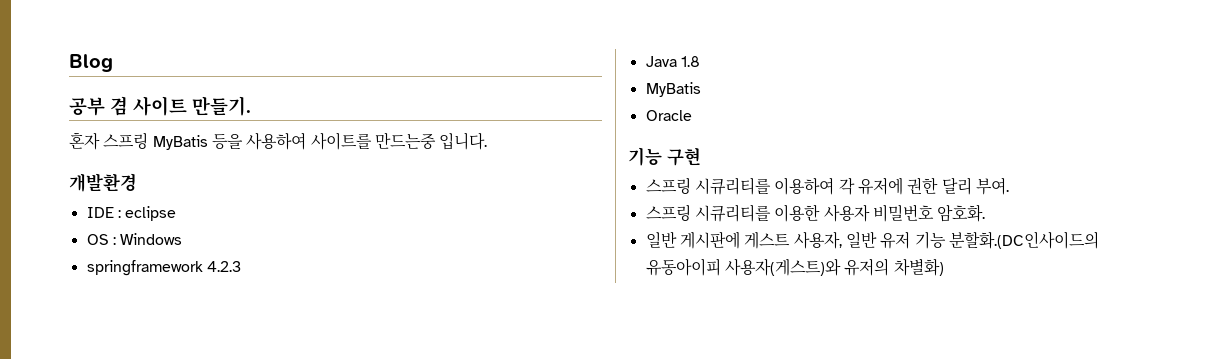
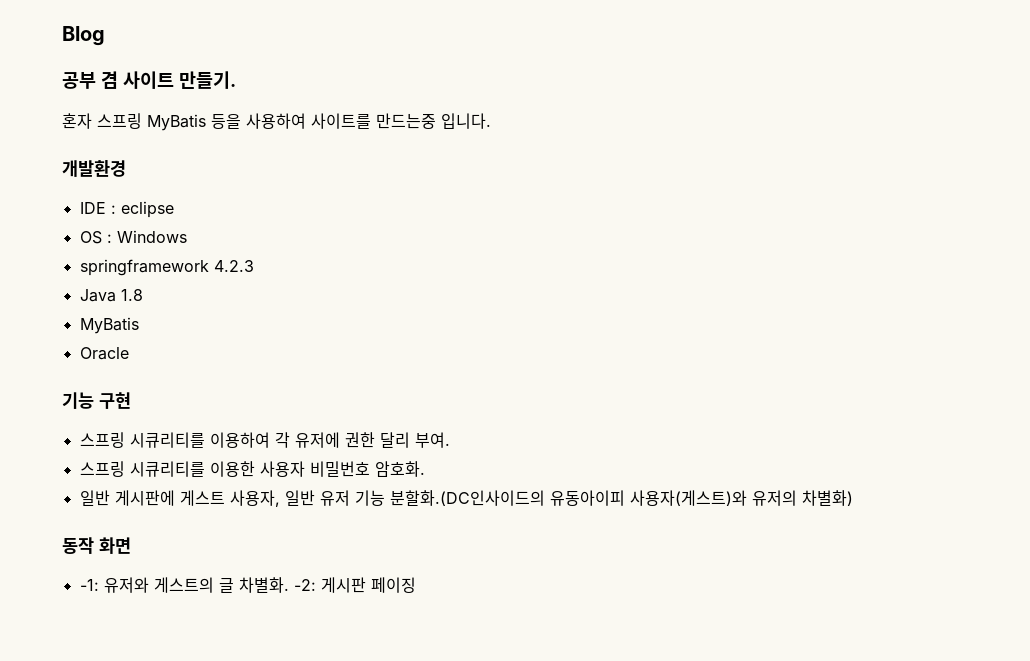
+ 동작 화면
+ -1: 유저와 게스트의 글 차별화. -2: 게시판 페이징

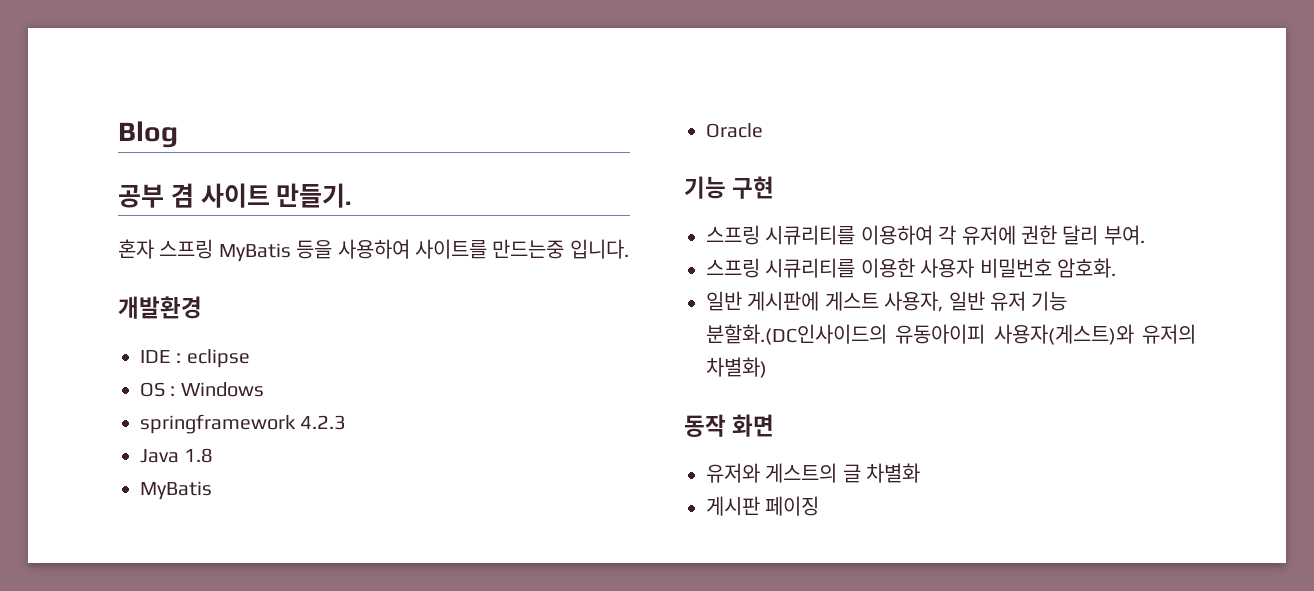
- -1: 유저와 게스트의 글 차별화. -2: 게시판 페이징
+ 유저와 게스트의 글 차별화
+ 게시판 페이징

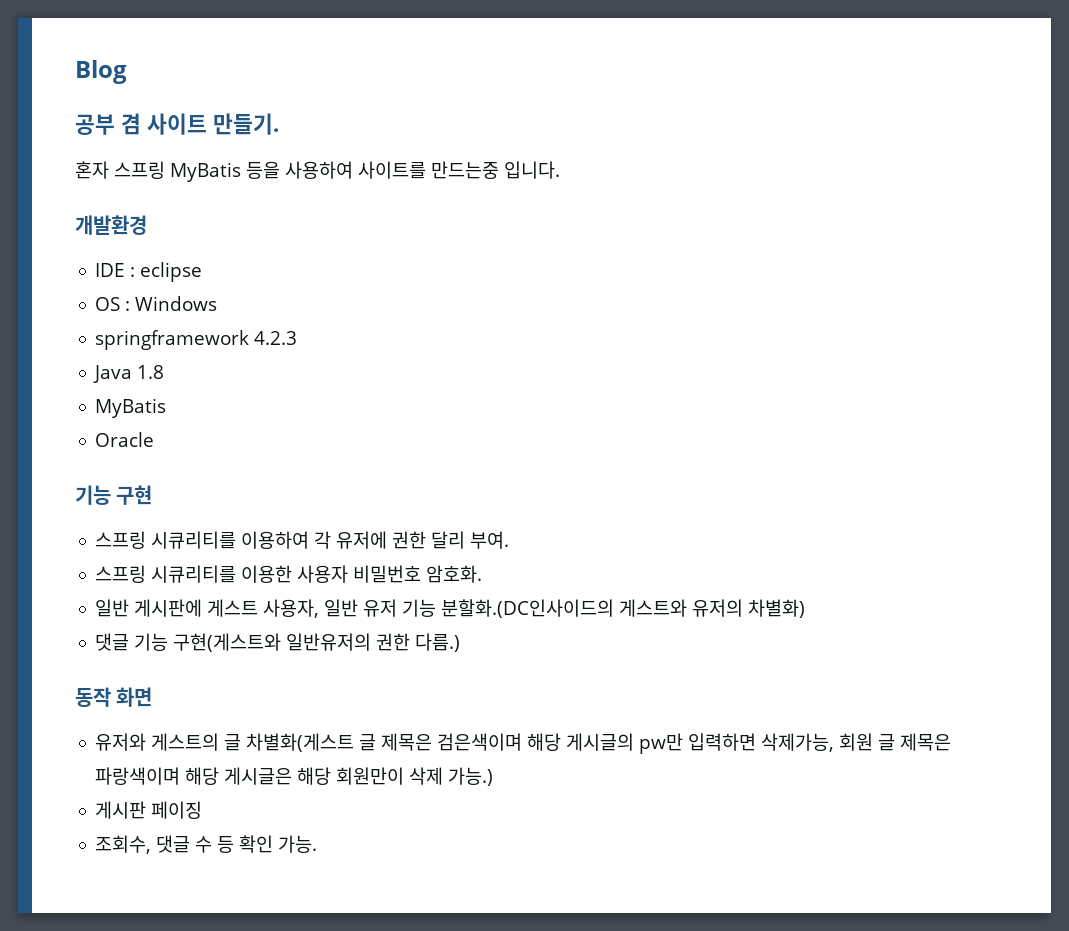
- 일반 게시판에 게스트 사용자, 일반 유저 기능 분할화.(DC인사이드의 유동아이피 사용자(게스트)와 유저의 차별화)
+ 일반 게시판에 게스트 사용자, 일반 유저 기능 분할화.(DC인사이드의 게스트와 유저의 차별화)
+ 댓글 기능 구현(게스트와 일반유저의 권한 다름.)
- 유저와 게스트의 글 차별화
+ 유저와 게스트의 글 차별화(게스트 글 제목은 검은색이며 해당 게시글의 pw만 입력하면 삭제가능, 회원 글 제목은 파랑색이며 해당 게시글은 해당 회원만이 삭제 가능.)
  게시판 페이징
+ 조회수, 댓글 수 등 확인 가능.

